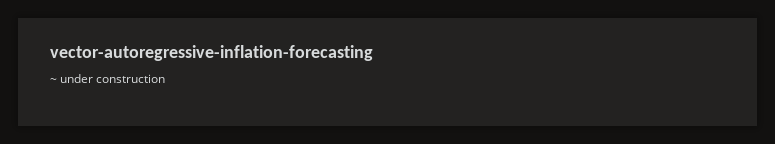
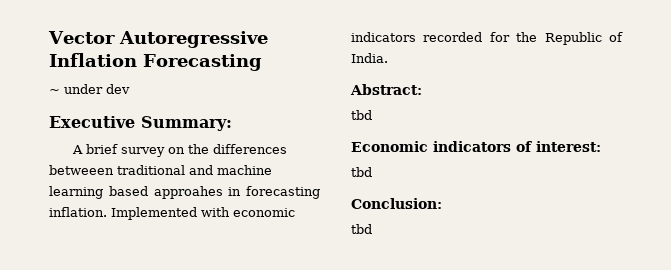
- vector-autoregressive-inflation-forecasting
- ~ under construction
+ Vector Autoregressive Inflation Forecasting
+ ~ under dev
+ Executive Summary:
+ A brief survey on the differences betweeen traditional and machine learning based approahes in forecasting inflation. Implemented with economic indicators recorded for the Republic of India.
+ Abstract:
+ tbd
+ Economic indicators of interest:
+ tbd
+ Conclusion:
+ tbd

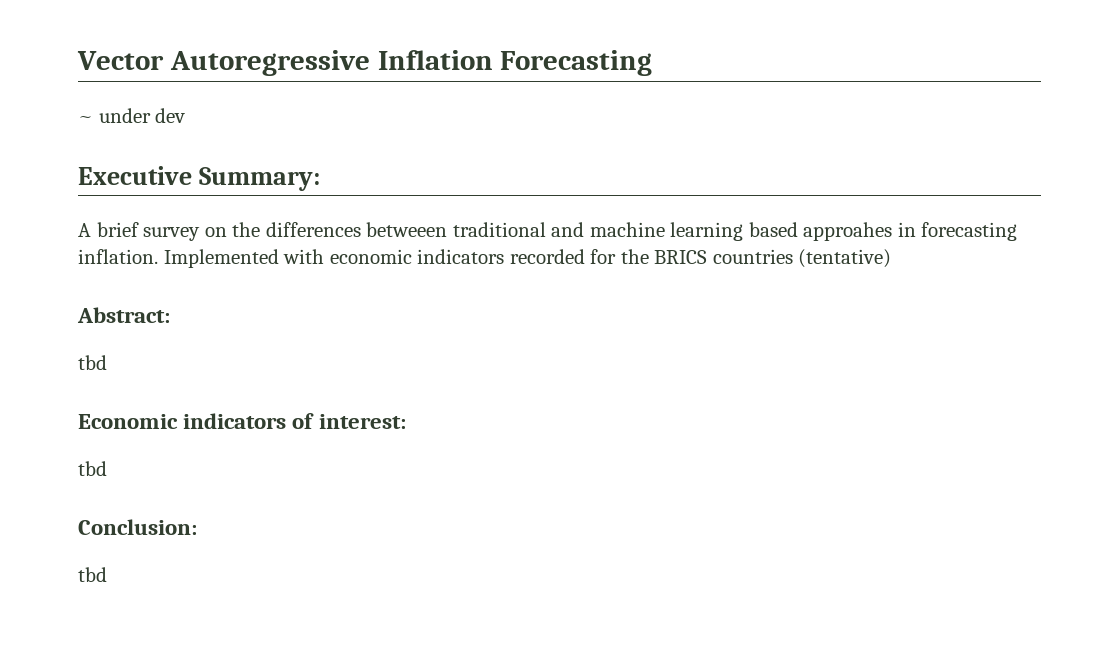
- Implemented with economic indicators recorded for the Republic of India.
+ Implemented with economic indicators recorded for the BRICS countries (tentative)

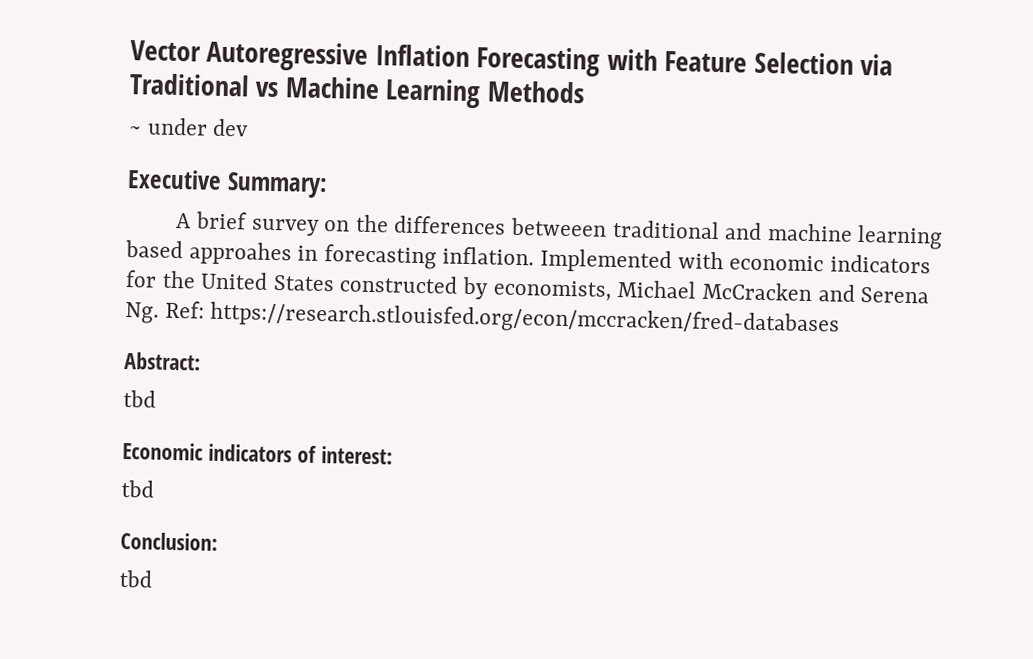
- Vector Autoregressive Inflation Forecasting
+ Vector Autoregressive Inflation Forecasting with Feature Selection via Traditional vs Machine Learning Methods
- Implemented with economic indicators recorded for the BRICS countries (tentative)
+ Implemented with economic indicators for the United States constructed by economists, Michael McCracken and Serena Ng. Ref: https://research.stlouisfed.org/econ/mccracken/fred-databases

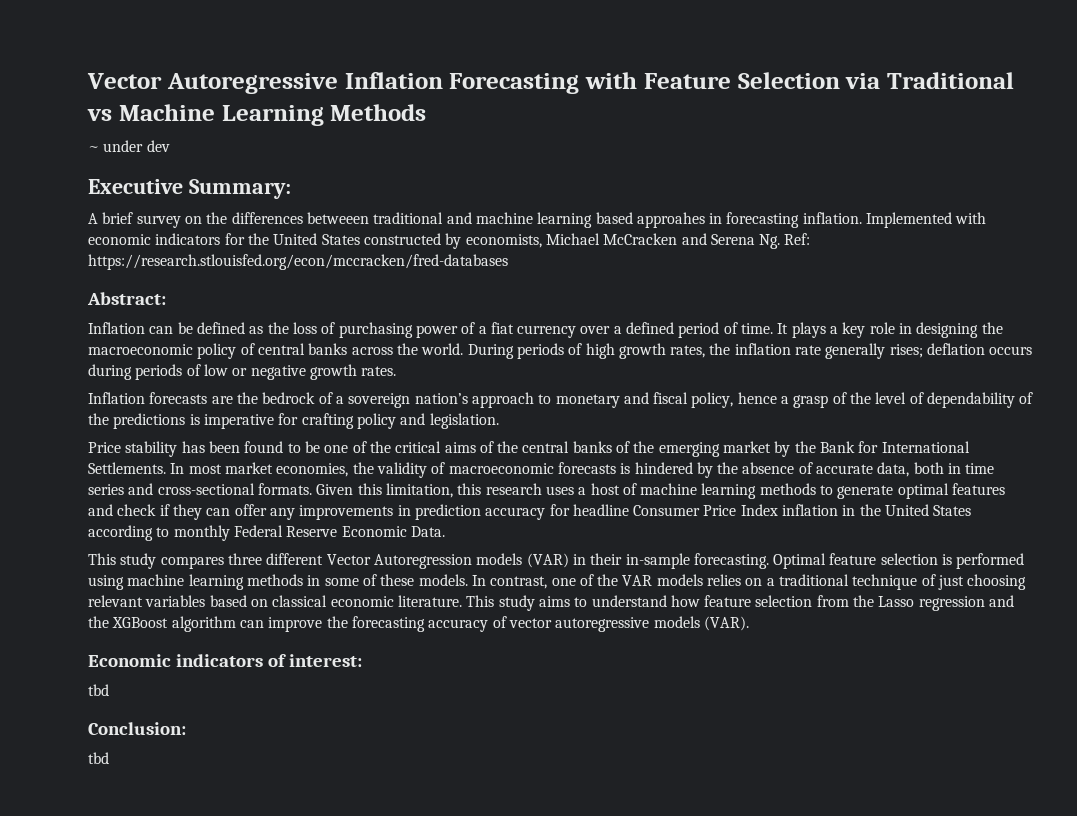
  Abstract:
- tbd
+ Inflation can be defined as the loss of purchasing power of a fiat currency over a defined period of time. It plays a key role in designing the macroeconomic policy of central banks across the world. During periods of high growth rates, the inflation rate generally rises; deflation occurs during periods of low or negative growth rates.
+ Inflation forecasts are the bedrock of a sovereign nation’s approach to monetary and fiscal policy, hence a grasp of the level of dependability of the predictions is imperative for crafting policy and legislation.
+ Price stability has been found to be one of the critical aims of the central banks of the emerging market by the Bank for International Settlements. In most market economies, the validity of macroeconomic forecasts is hindered by the absence of accurate data, both in time series and cross-sectional formats. Given this limitation, this research uses a host of machine learning methods to generate optimal features and check if they can offer any improvements in prediction accuracy for headline Consumer Price Index inflation in the United States according to monthly Federal Reserve Economic Data.
+ This study compares three different Vector Autoregression models (VAR) in their in-sample forecasting. Optimal feature selection is performed using machine learning methods in some of these models. In contrast, one of the VAR models relies on a traditional technique of just choosing relevant variables based on classical economic literature. This study aims to understand how feature selection from the Lasso regression and the XGBoost algorithm can improve the forecasting accuracy of vector autoregressive models (VAR).

